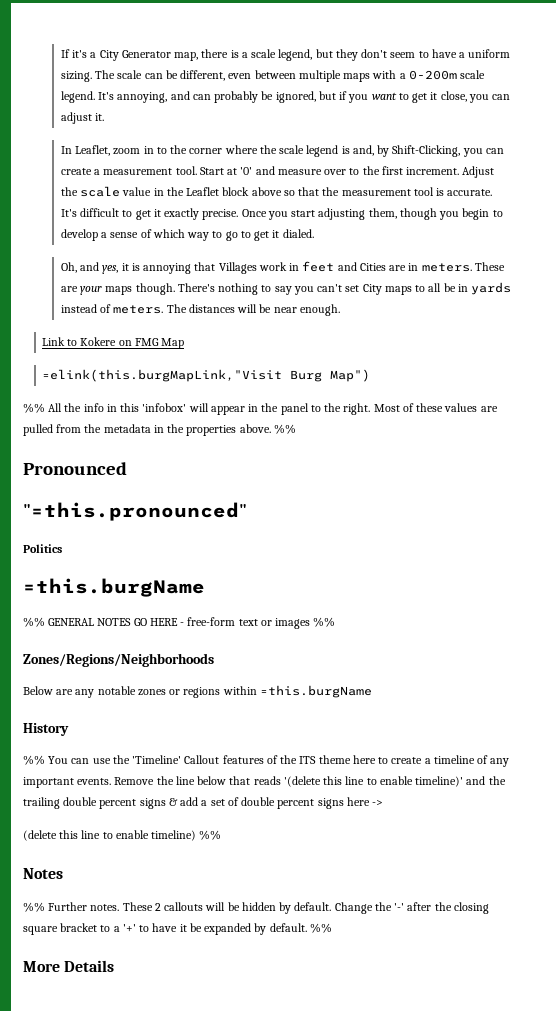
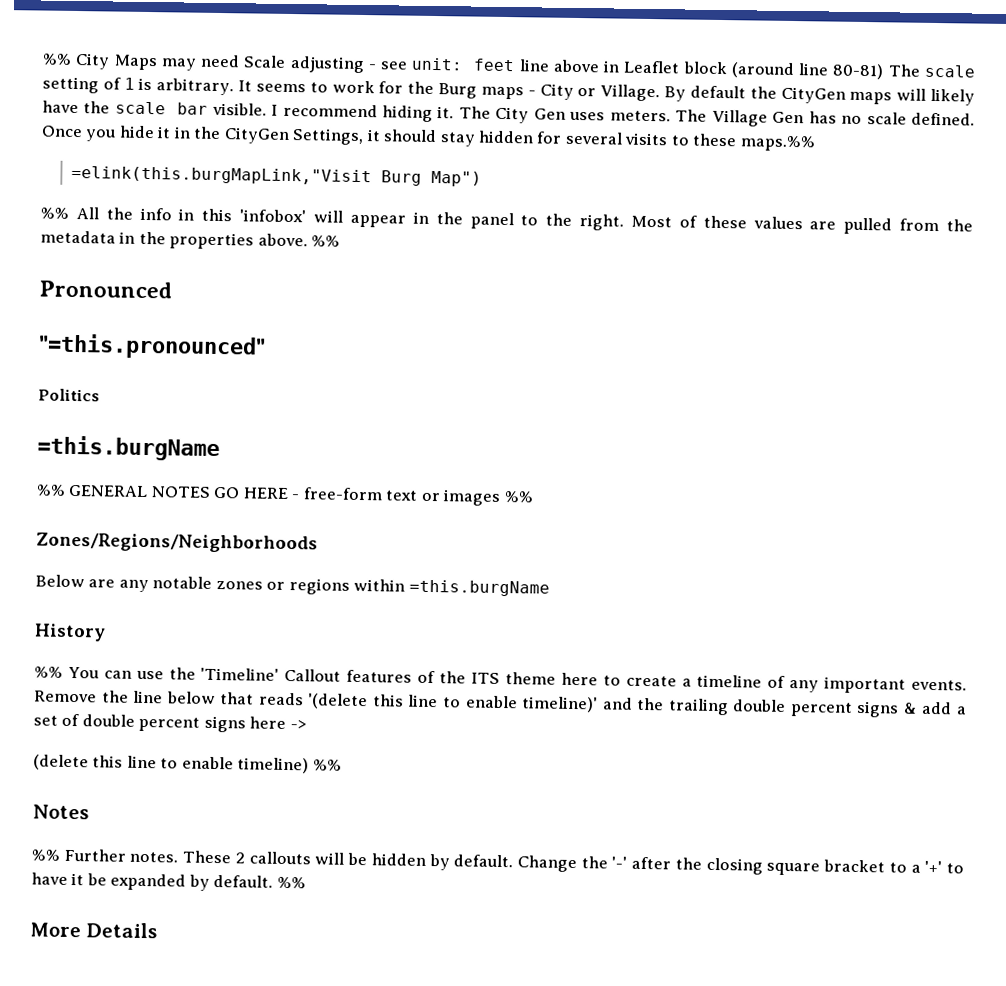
- If it's a City Generator map, there is a scale legend, but they don't seem to have a uniform sizing. The scale can be different, even between multiple maps with a 0-200m scale legend. It's annoying, and can probably be ignored, but if you want to get it close, you can adjust it.
- In Leaflet, zoom in to the corner where the scale legend is and, by Shift-Clicking, you can create a measurement tool. Start at '0' and measure over to the first increment. Adjust the scale value in the Leaflet block above so that the measurement tool is accurate. It's difficult to get it exactly precise. Once you start adjusting them, though you begin to develop a sense of which way to go to get it dialed.
- Oh, and yes, it is annoying that Villages work in feet and Cities are in meters. These are your maps though. There's nothing to say you can't set City maps to all be in yards instead of meters. The distances will be near enough.
- Link to Kokere on FMG Map
+ %% City Maps may need Scale adjusting - see unit: feet line above in Leaflet block (around line 80-81) The scale setting of 1 is arbitrary. It seems to work for the Burg maps - City or Village. By default the CityGen maps will likely have the scale bar visible. I recommend hiding it. The City Gen uses meters. The Village Gen has no scale defined. Once you hide it in the CityGen Settings, it should stay hidden for several visits to these maps.%%

